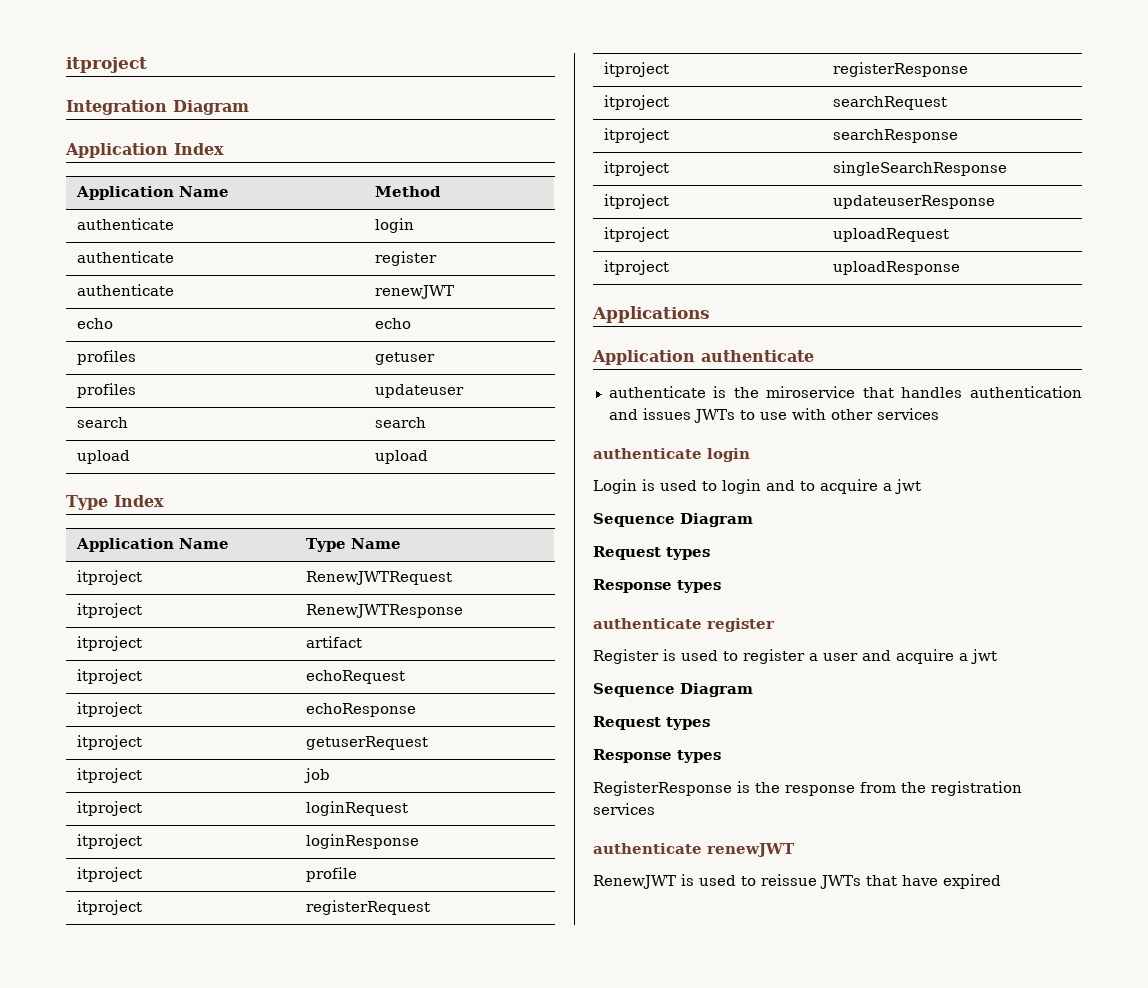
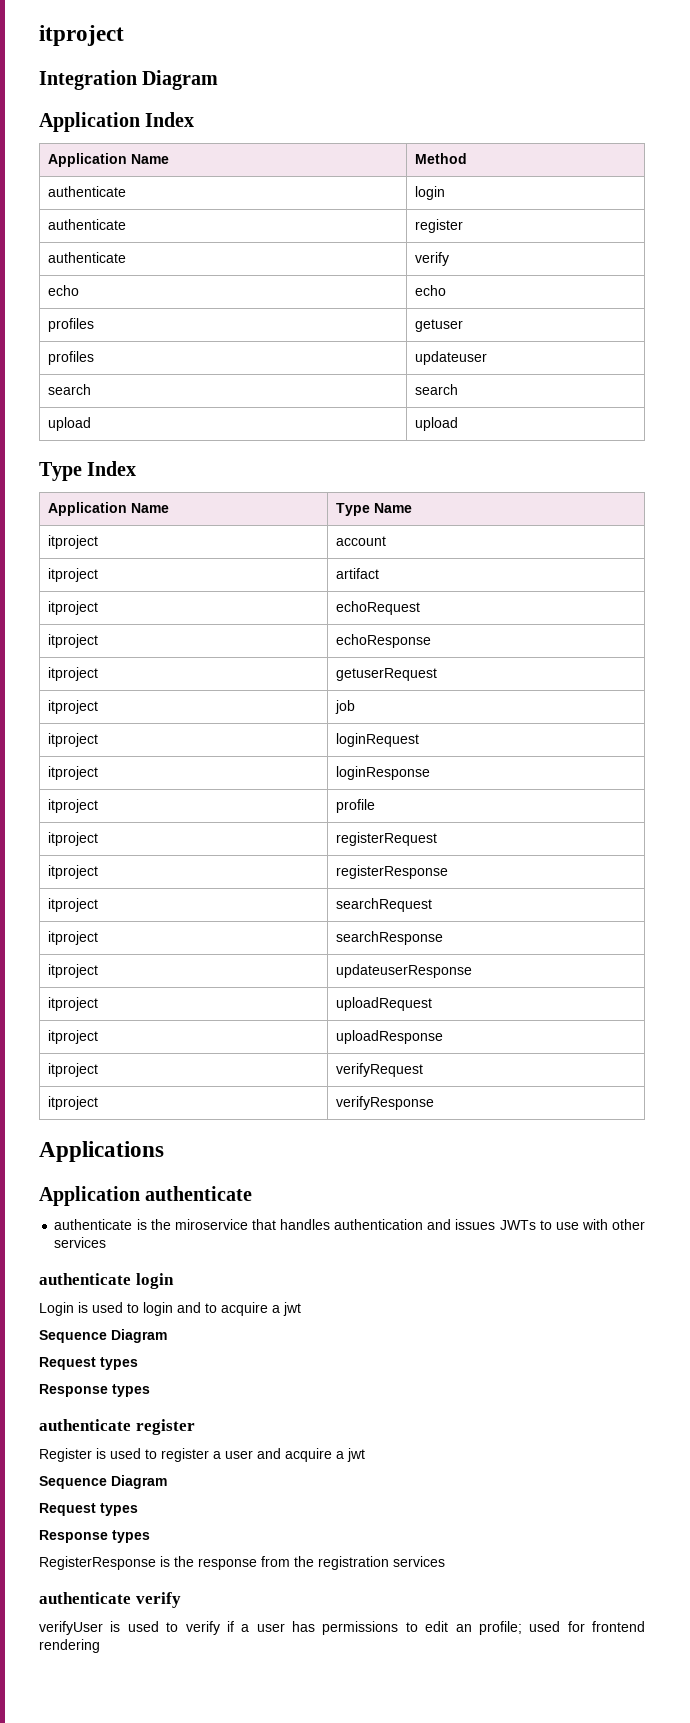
- authenticate | renewJWT
+ authenticate | verify
- itproject | RenewJWTRequest
- itproject | RenewJWTResponse
+ itproject | account
- itproject | singleSearchResponse
+ itproject | verifyRequest
+ itproject | verifyResponse
- authenticate renewJWT
- RenewJWT is used to reissue JWTs that have expired
+ authenticate verify
+ verifyUser is used to verify if a user has permissions to edit an profile; used for frontend rendering

